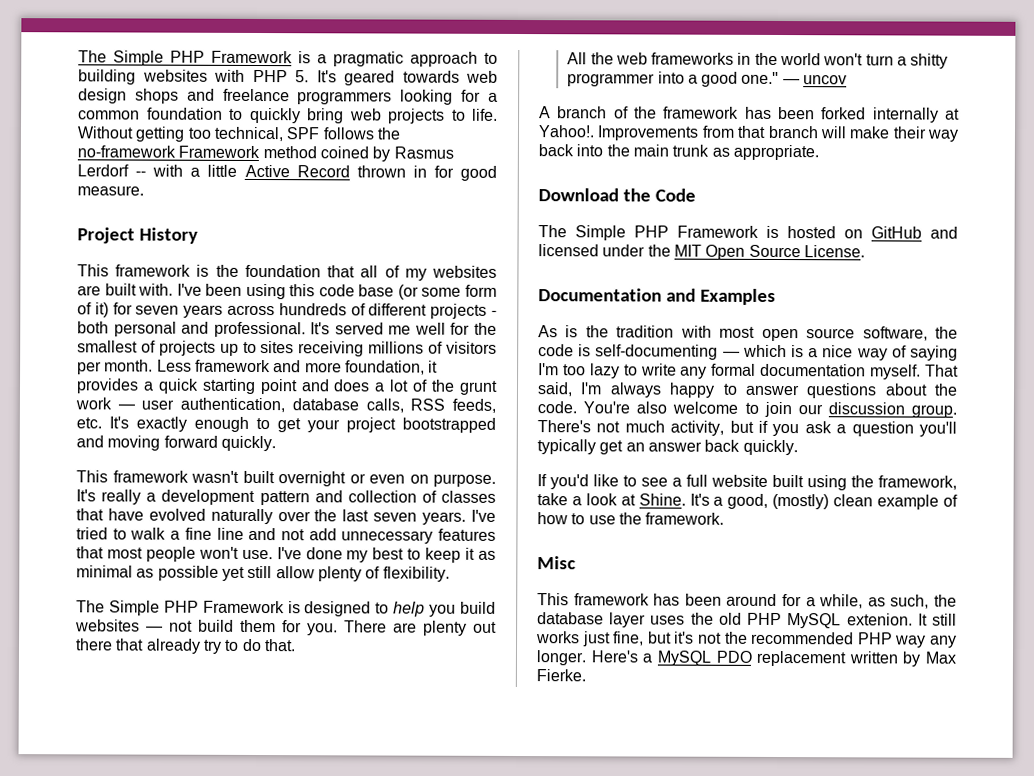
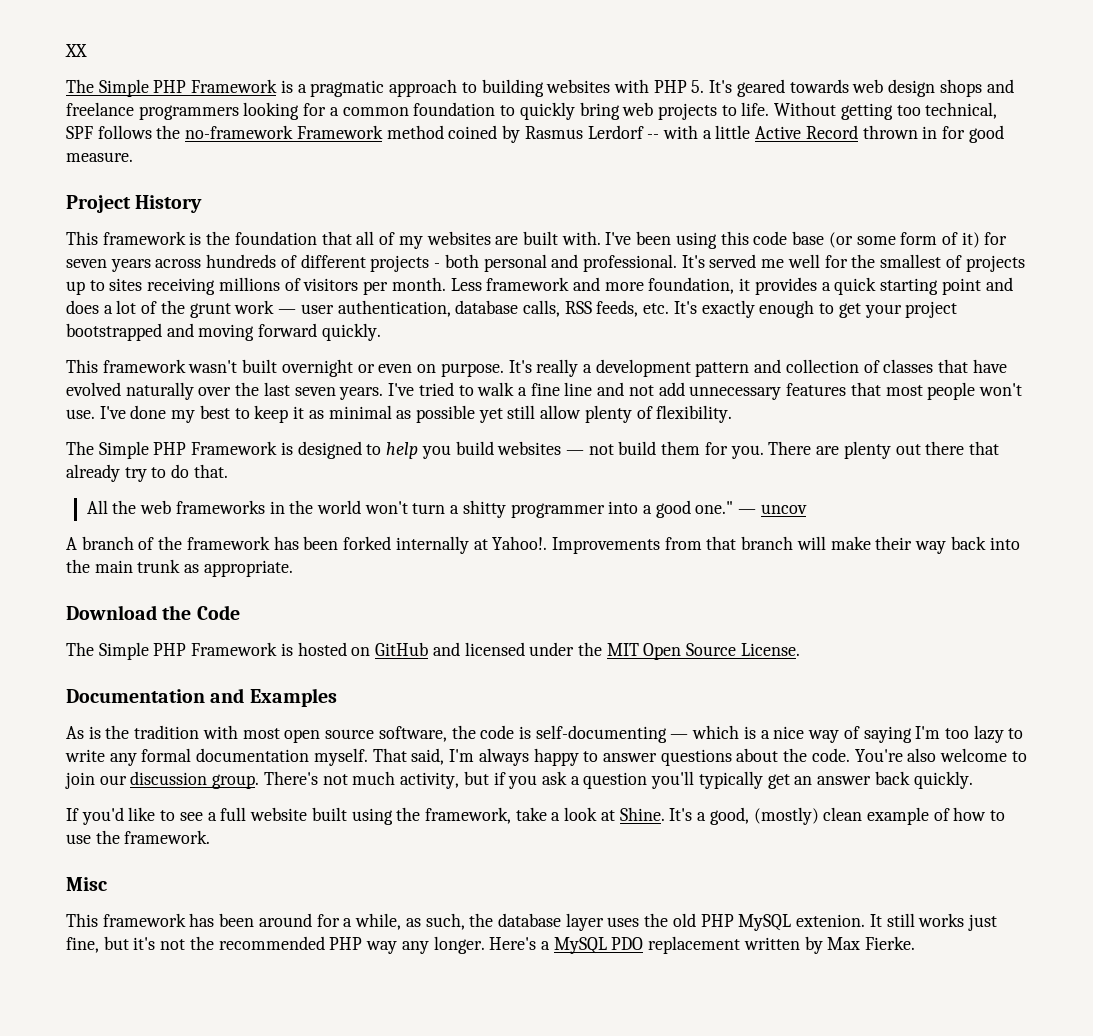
+ XX

